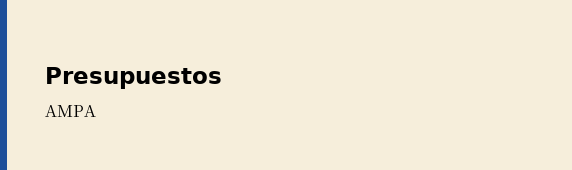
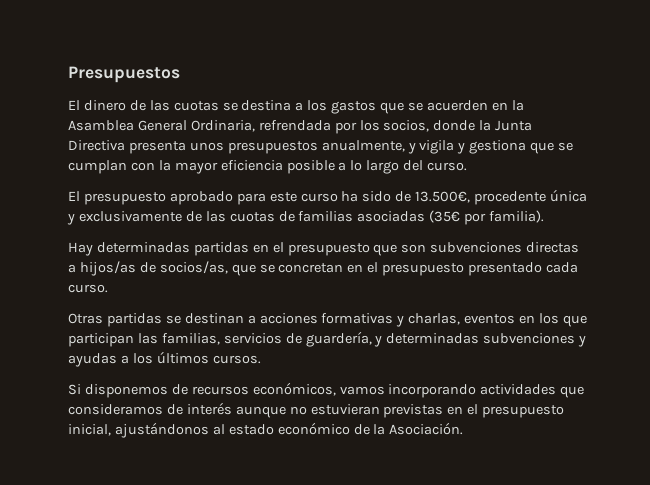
- AMPA
+ El dinero de las cuotas se destina a los gastos que se acuerden en la Asamblea General Ordinaria, refrendada por los socios, donde la Junta Directiva presenta unos presupuestos anualmente, y vigila y gestiona que se cumplan con la mayor eficiencia posible a lo largo del curso.
+ El presupuesto aprobado para este curso ha sido de 13.500€, procedente única y exclusivamente de las cuotas de familias asociadas (35€ por familia).
+ Hay determinadas partidas en el presupuesto que son subvenciones directas a hijos/as de socios/as, que se concretan en el presupuesto presentado cada curso.
+ Otras partidas se destinan a acciones formativas y charlas, eventos en los que participan las familias, servicios de guardería, y determinadas subvenciones y ayudas a los últimos cursos.
+ Si disponemos de recursos económicos, vamos incorporando actividades que consideramos de interés aunque no estuvieran previstas en el presupuesto inicial, ajustándonos al estado económico de la Asociación.

